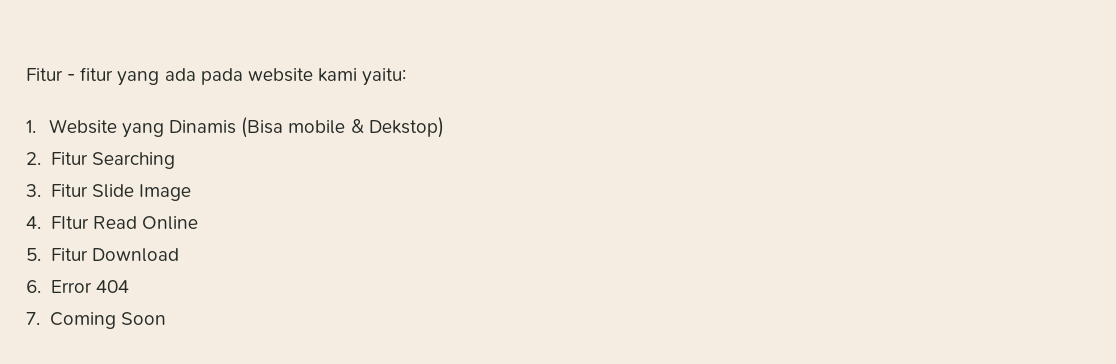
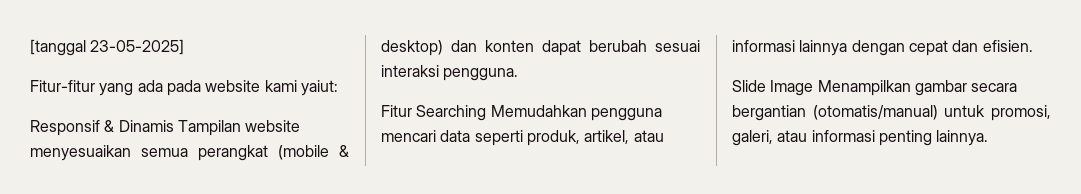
- Fitur - fitur yang ada pada website kami yaitu:
- 1. Website yang Dinamis (Bisa mobile & Dekstop)
- 2. Fitur Searching
- 3. Fitur Slide Image
- 4. FItur Read Online
- 5. Fitur Download
- 6. Error 404
- 7. Coming Soon
+ [tanggal 23-05-2025]
+ Fitur-fitur yang ada pada website kami yaiut:
+ Responsif & Dinamis Tampilan website menyesuaikan semua perangkat (mobile & desktop) dan konten dapat berubah sesuai interaksi pengguna.
+ Fitur Searching Memudahkan pengguna mencari data seperti produk, artikel, atau informasi lainnya dengan cepat dan efisien.
+ Slide Image Menampilkan gambar secara bergantian (otomatis/manual) untuk promosi, galeri, atau informasi penting lainnya.

